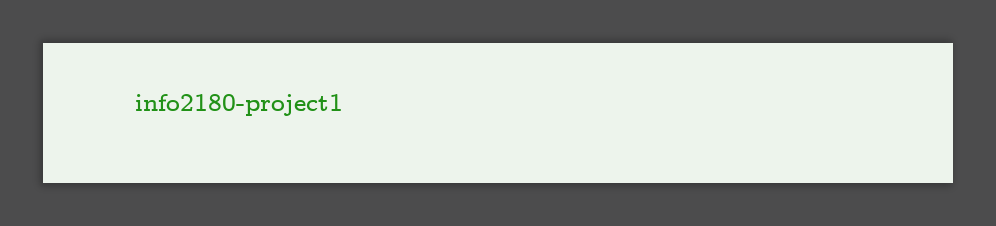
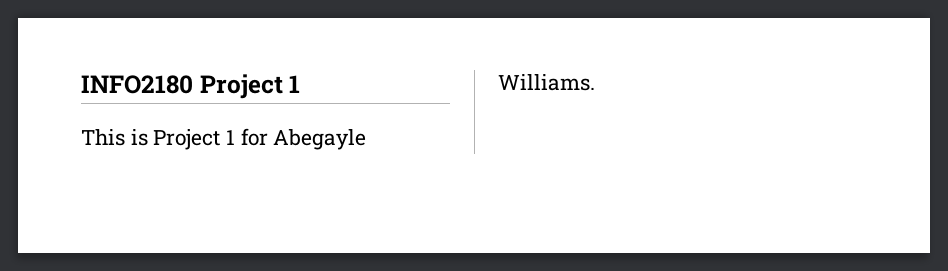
- info2180-project1
+ INFO2180 Project 1
+ This is Project 1 for Abegayle Williams.

